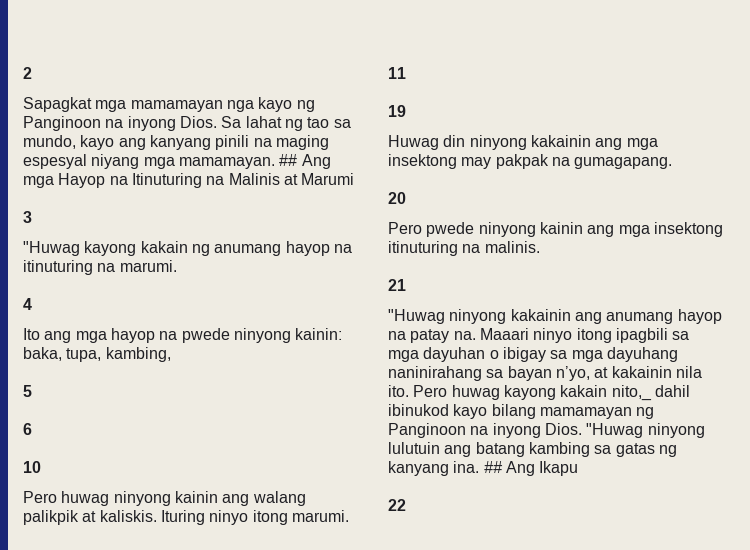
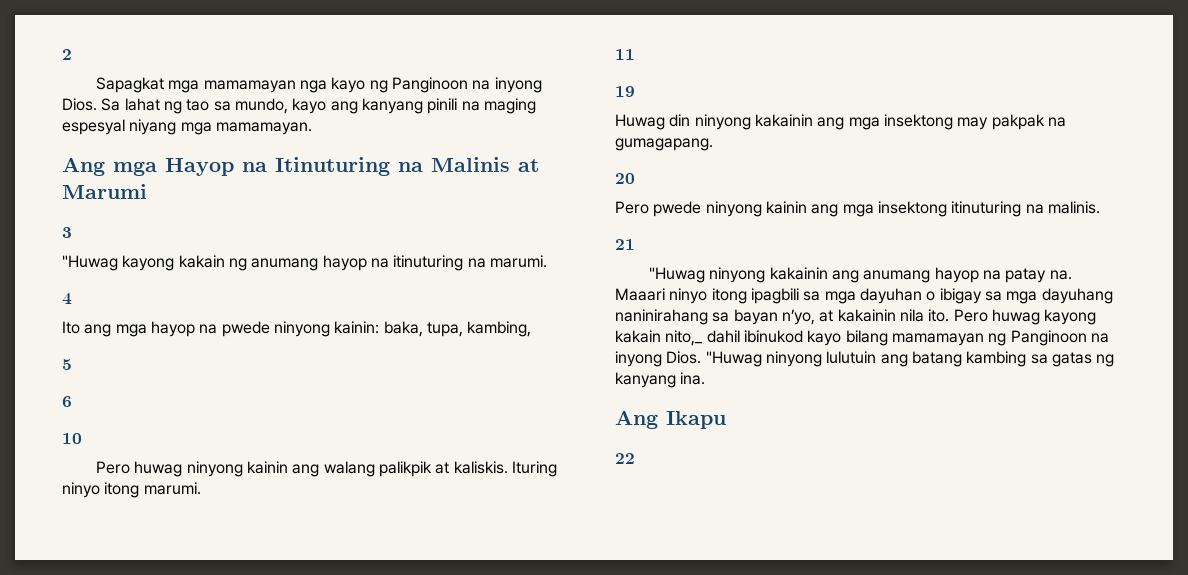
- Sa lahat ng tao sa mundo, kayo ang kanyang pinili na maging espesyal niyang mga mamamayan. ## Ang mga Hayop na Itinuturing na Malinis at Marumi
+ Sa lahat ng tao sa mundo, kayo ang kanyang pinili na maging espesyal niyang mga mamamayan.
+ Ang mga Hayop na Itinuturing na Malinis at Marumi
- "Huwag ninyong lulutuin ang batang kambing sa gatas ng kanyang ina. ## Ang Ikapu
+ "Huwag ninyong lulutuin ang batang kambing sa gatas ng kanyang ina.
+ Ang Ikapu

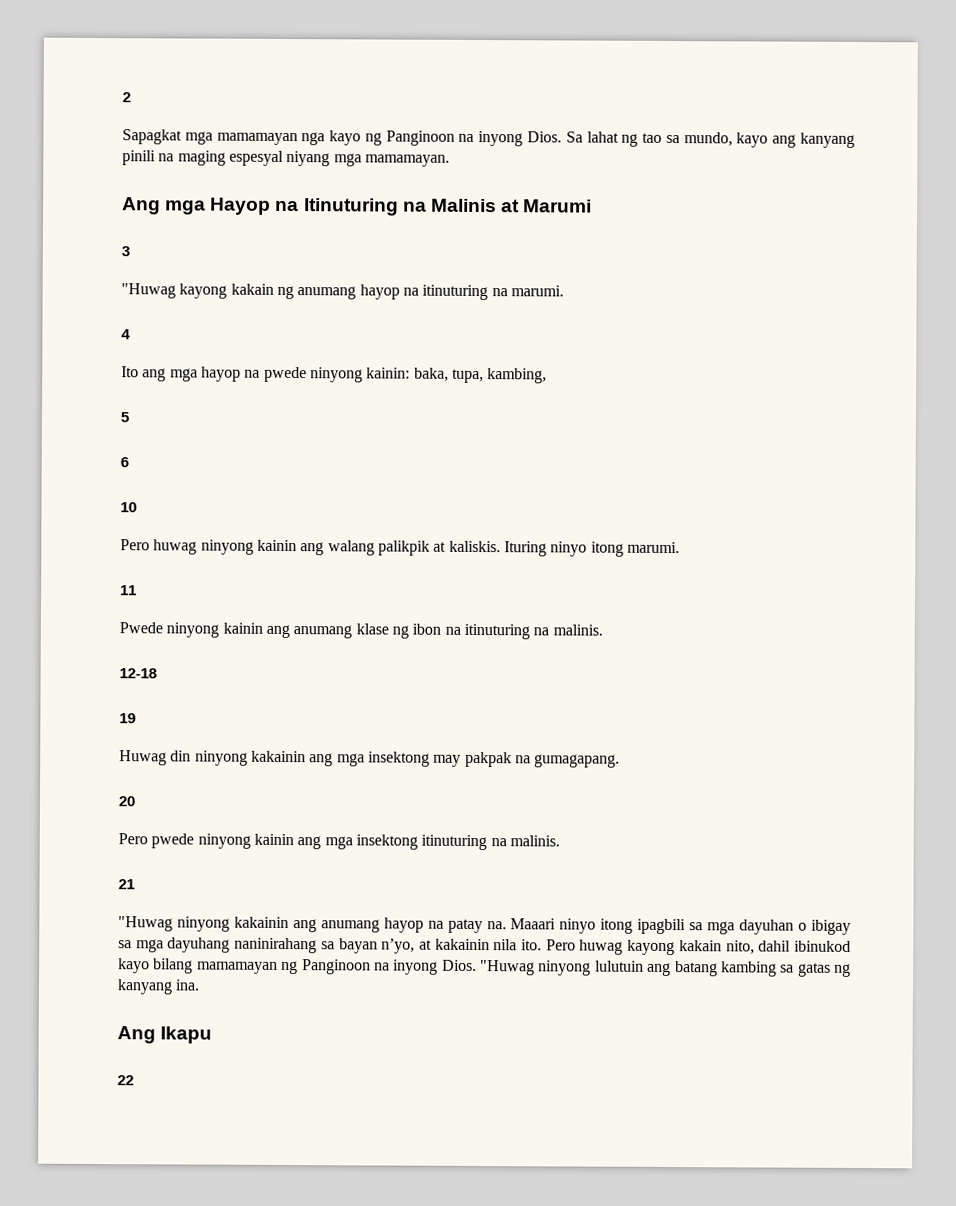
+ Pwede ninyong kainin ang anumang klase ng ibon na itinuturing na malinis.
+ 12-18
- Pero huwag kayong kakain nito,_ dahil ibinukod kayo bilang mamamayan ng Panginoon na inyong Dios.
+ Pero huwag kayong kakain nito, dahil ibinukod kayo bilang mamamayan ng Panginoon na inyong Dios.

